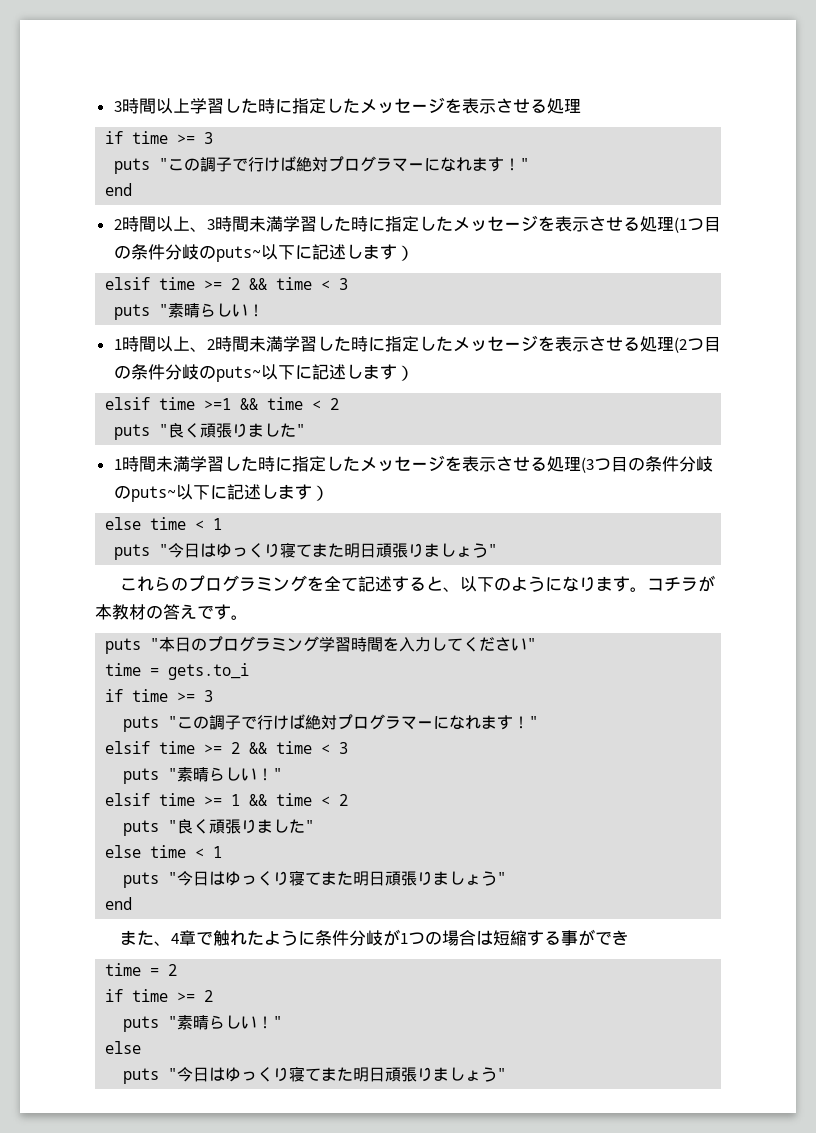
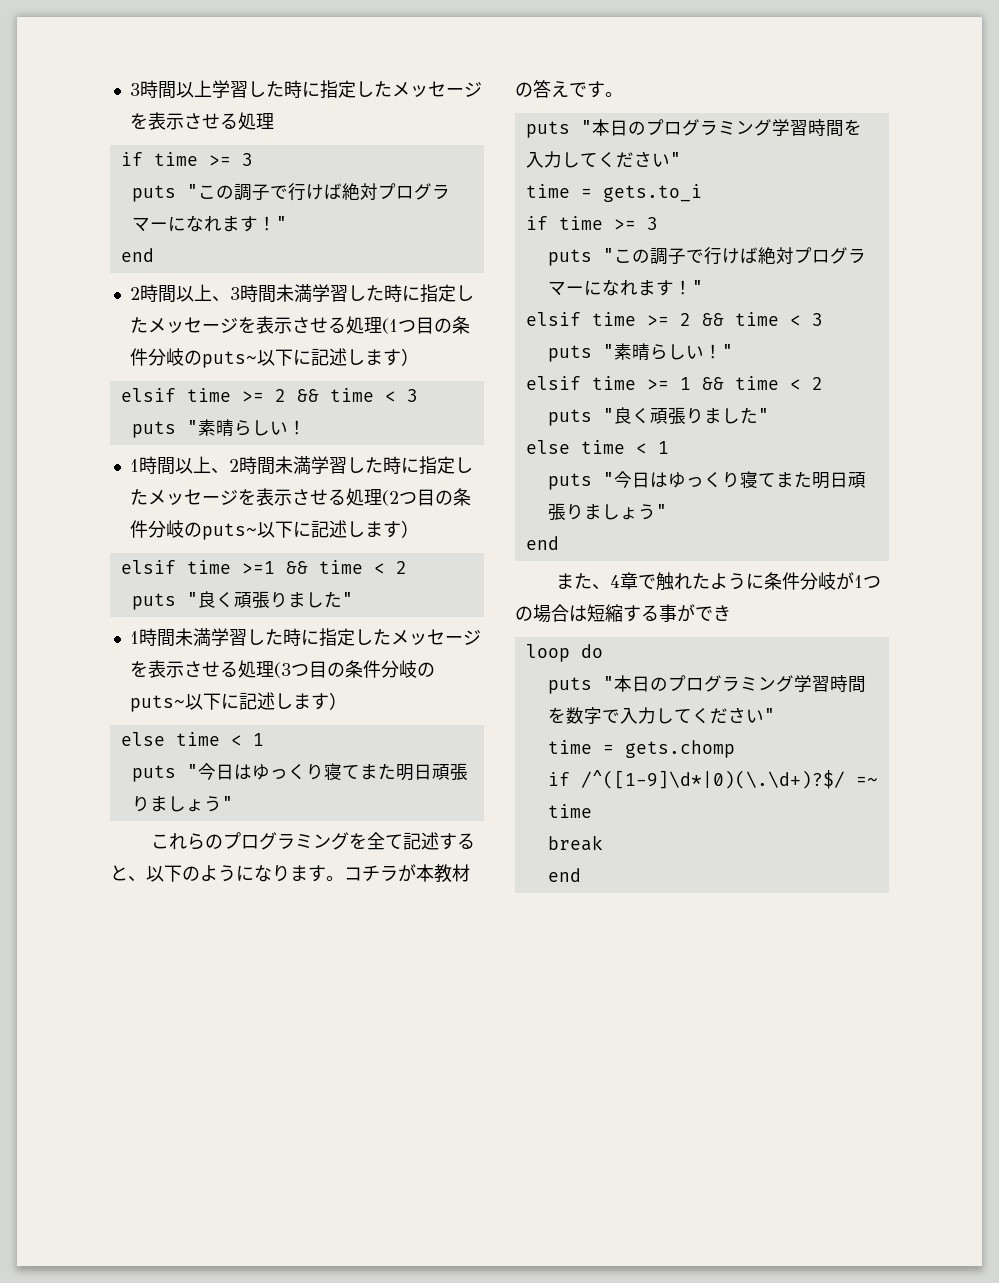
- time = 2
- if time >= 2
- puts "素晴らしい！"
- else
- puts "今日はゆっくり寝てまた明日頑張りましょう"
+ loop do
+ puts "本日のプログラミング学習時間を数字で入力してください"
+ time = gets.chomp
+ if /^([1-9]\d*|0)(\.\d+)?$/ =~ time
+ break
+ end

